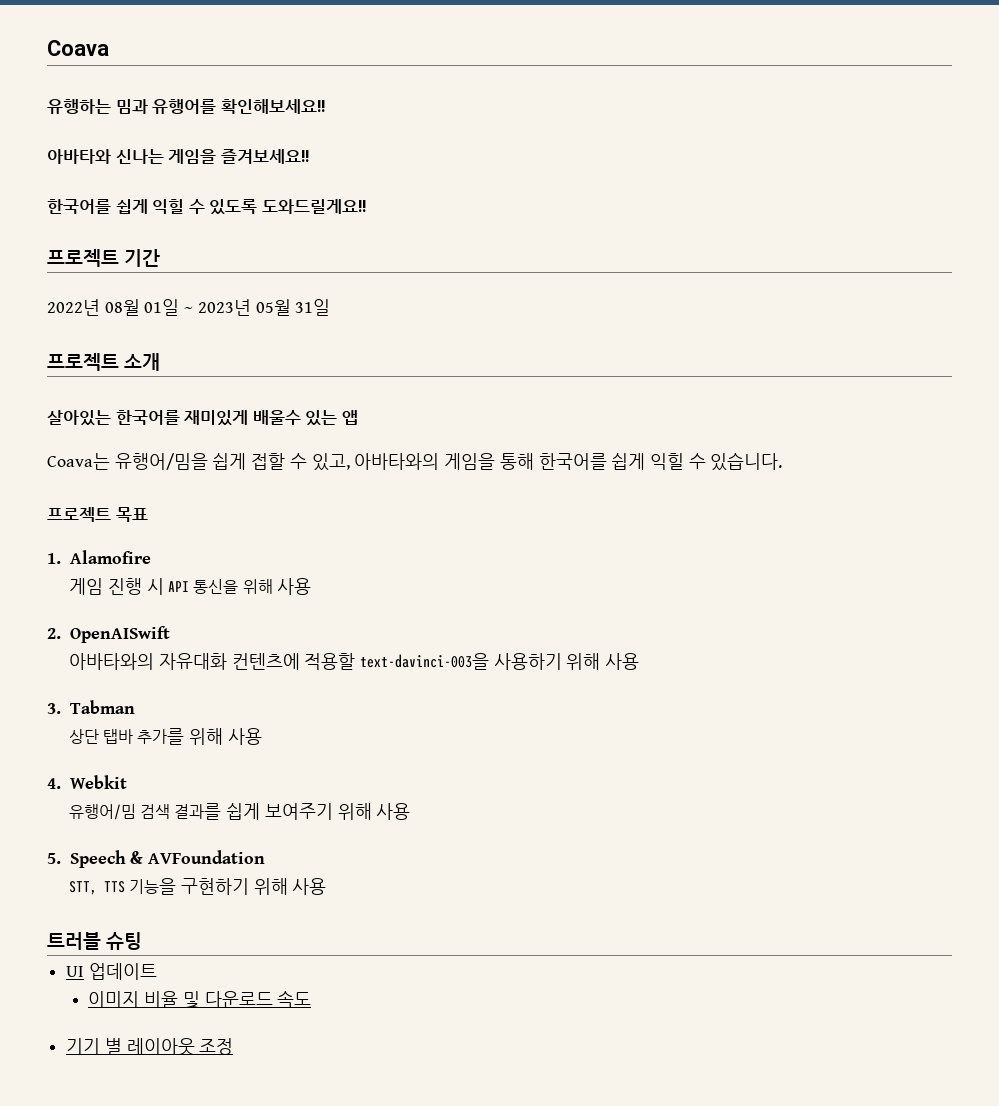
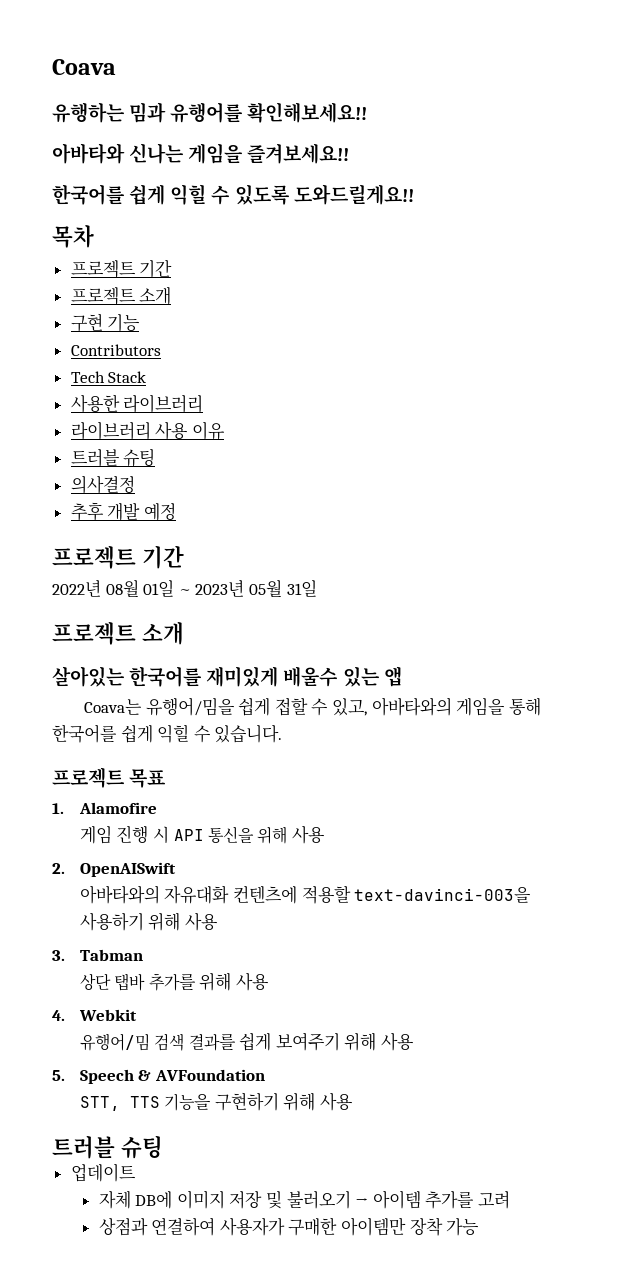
+ 목차
+ 프로젝트 기간
+ 프로젝트 소개
+ 구현 기능
+ Contributors
+ Tech Stack
+ 사용한 라이브러리
+ 라이브러리 사용 이유
+ 트러블 슈팅
+ 의사결정
+ 추후 개발 예정
- UI 업데이트
+ 업데이트
- 이미지 비율 및 다운로드 속도
- 기기 별 레이아웃 조정
+ 자체 DB에 이미지 저장 및 불러오기 → 아이템 추가를 고려
+ 상점과 연결하여 사용자가 구매한 아이템만 장착 가능

